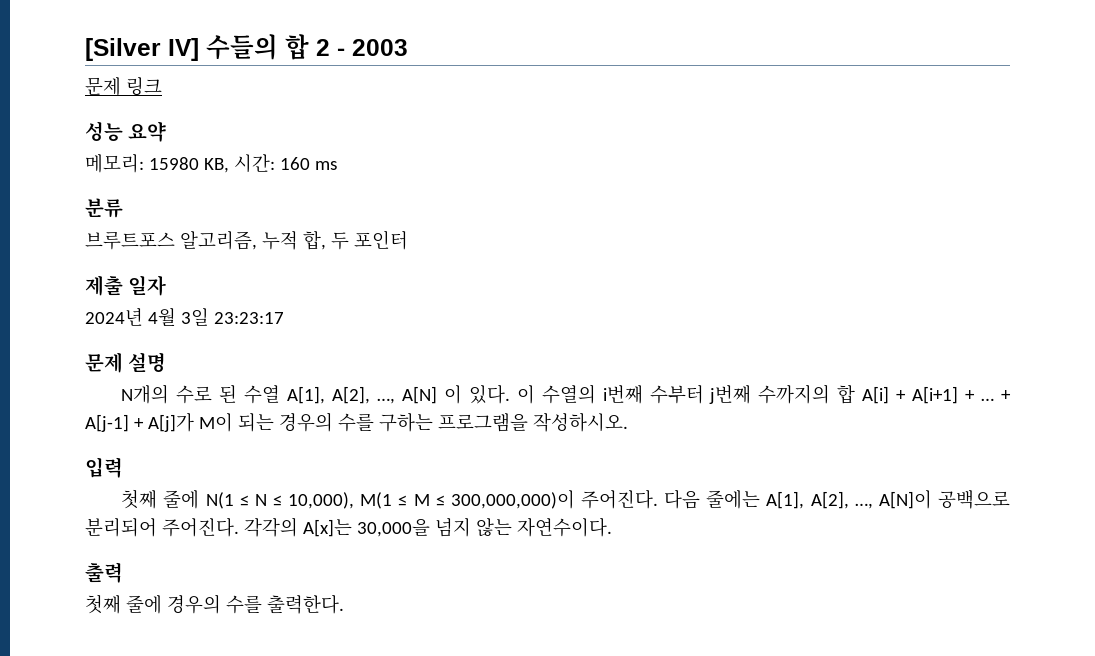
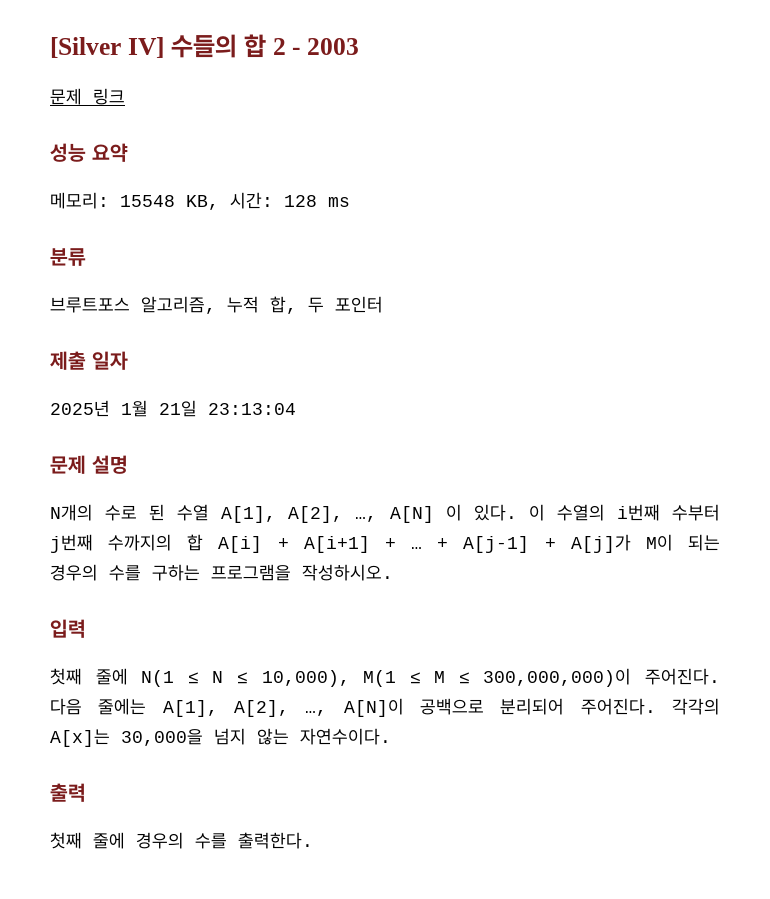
- 메모리: 15980 KB, 시간: 160 ms
+ 메모리: 15548 KB, 시간: 128 ms
- 2024년 4월 3일 23:23:17
+ 2025년 1월 21일 23:13:04

